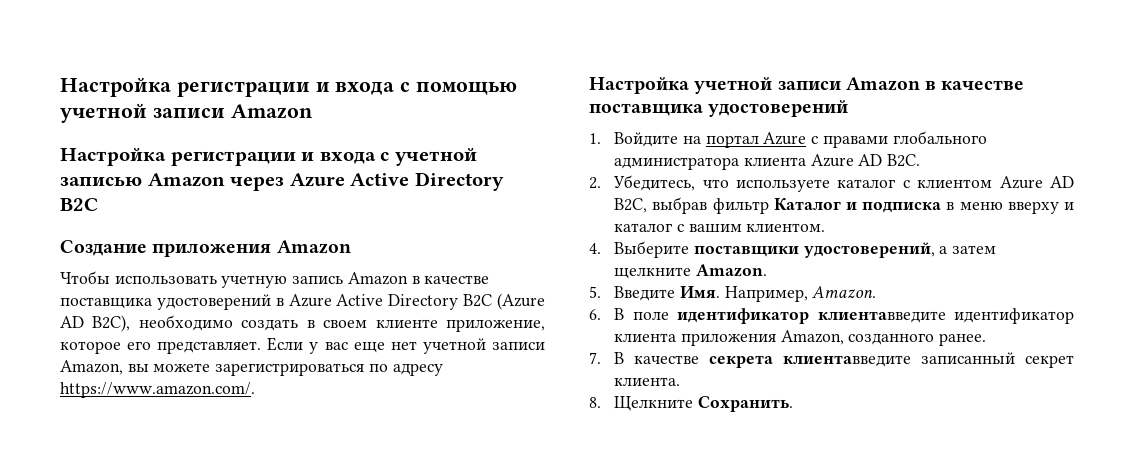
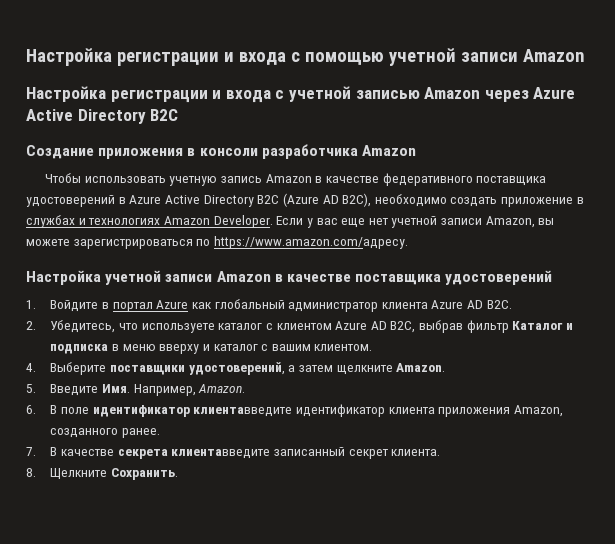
- Создание приложения Amazon
+ Создание приложения в консоли разработчика Amazon
- Чтобы использовать учетную запись Amazon в качестве поставщика удостоверений в Azure Active Directory B2C (Azure AD B2C), необходимо создать в своем клиенте приложение, которое его представляет.
+ Чтобы использовать учетную запись Amazon в качестве федеративного поставщика удостоверений в Azure Active Directory B2C (Azure AD B2C), необходимо создать приложение в службах и технологиях Amazon Developer.
- Если у вас еще нет учетной записи Amazon, вы можете зарегистрироваться по адресу https://www.amazon.com/.
+ Если у вас еще нет учетной записи Amazon, вы можете зарегистрироваться по https://www.amazon.com/адресу.
- 1. Войдите на портал Azure с правами глобального администратора клиента Azure AD B2C.
+ 1. Войдите в портал Azure как глобальный администратор клиента Azure AD B2C.

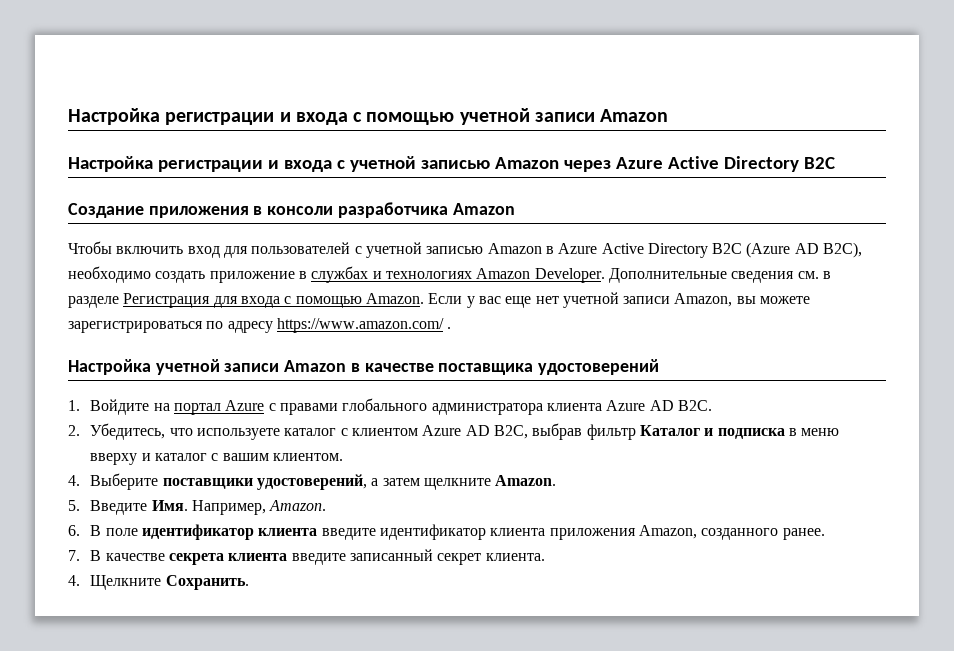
- Чтобы использовать учетную запись Amazon в качестве федеративного поставщика удостоверений в Azure Active Directory B2C (Azure AD B2C), необходимо создать приложение в службах и технологиях Amazon Developer.
+ Чтобы включить вход для пользователей с учетной записью Amazon в Azure Active Directory B2C (Azure AD B2C), необходимо создать приложение в службах и технологиях Amazon Developer.
+ Дополнительные сведения см. в разделе Регистрация для входа с помощью Amazon.
- Если у вас еще нет учетной записи Amazon, вы можете зарегистрироваться по https://www.amazon.com/адресу.
+ Если у вас еще нет учетной записи Amazon, вы можете зарегистрироваться по адресу https://www.amazon.com/ .
- 1. Войдите в портал Azure как глобальный администратор клиента Azure AD B2C.
+ 1. Войдите на портал Azure с правами глобального администратора клиента Azure AD B2C.
- 6. В поле идентификатор клиентавведите идентификатор клиента приложения Amazon, созданного ранее.
+ 6. В поле идентификатор клиента введите идентификатор клиента приложения Amazon, созданного ранее.
- 7. В качестве секрета клиентавведите записанный секрет клиента.
+ 7. В качестве секрета клиента введите записанный секрет клиента.
- 8. Щелкните Сохранить.
+ 4. Щелкните Сохранить.

